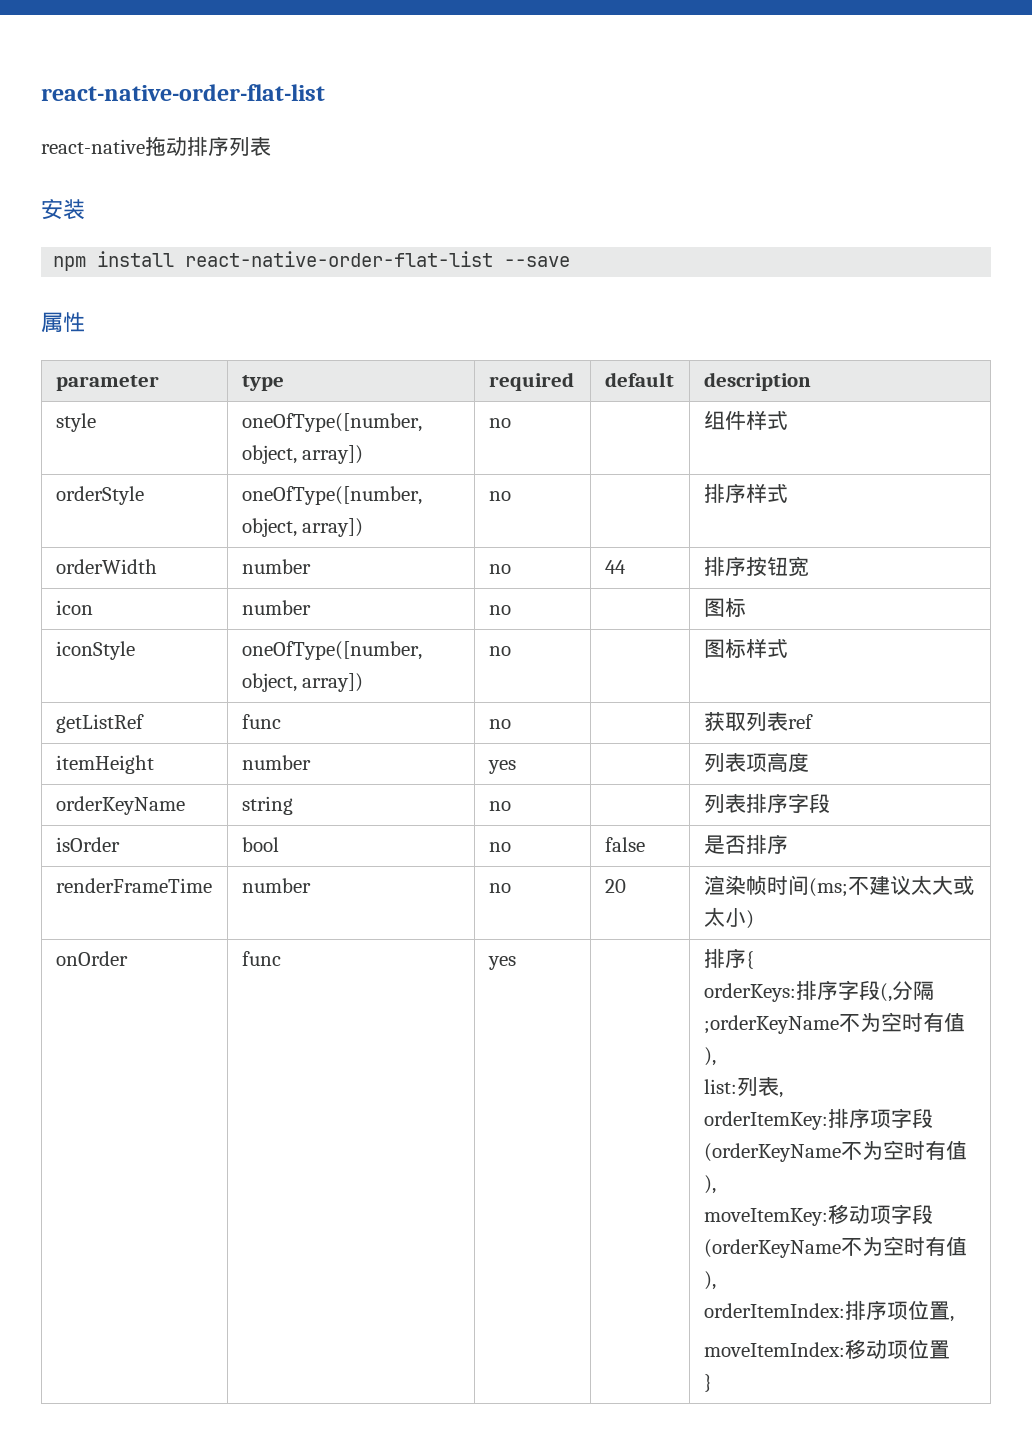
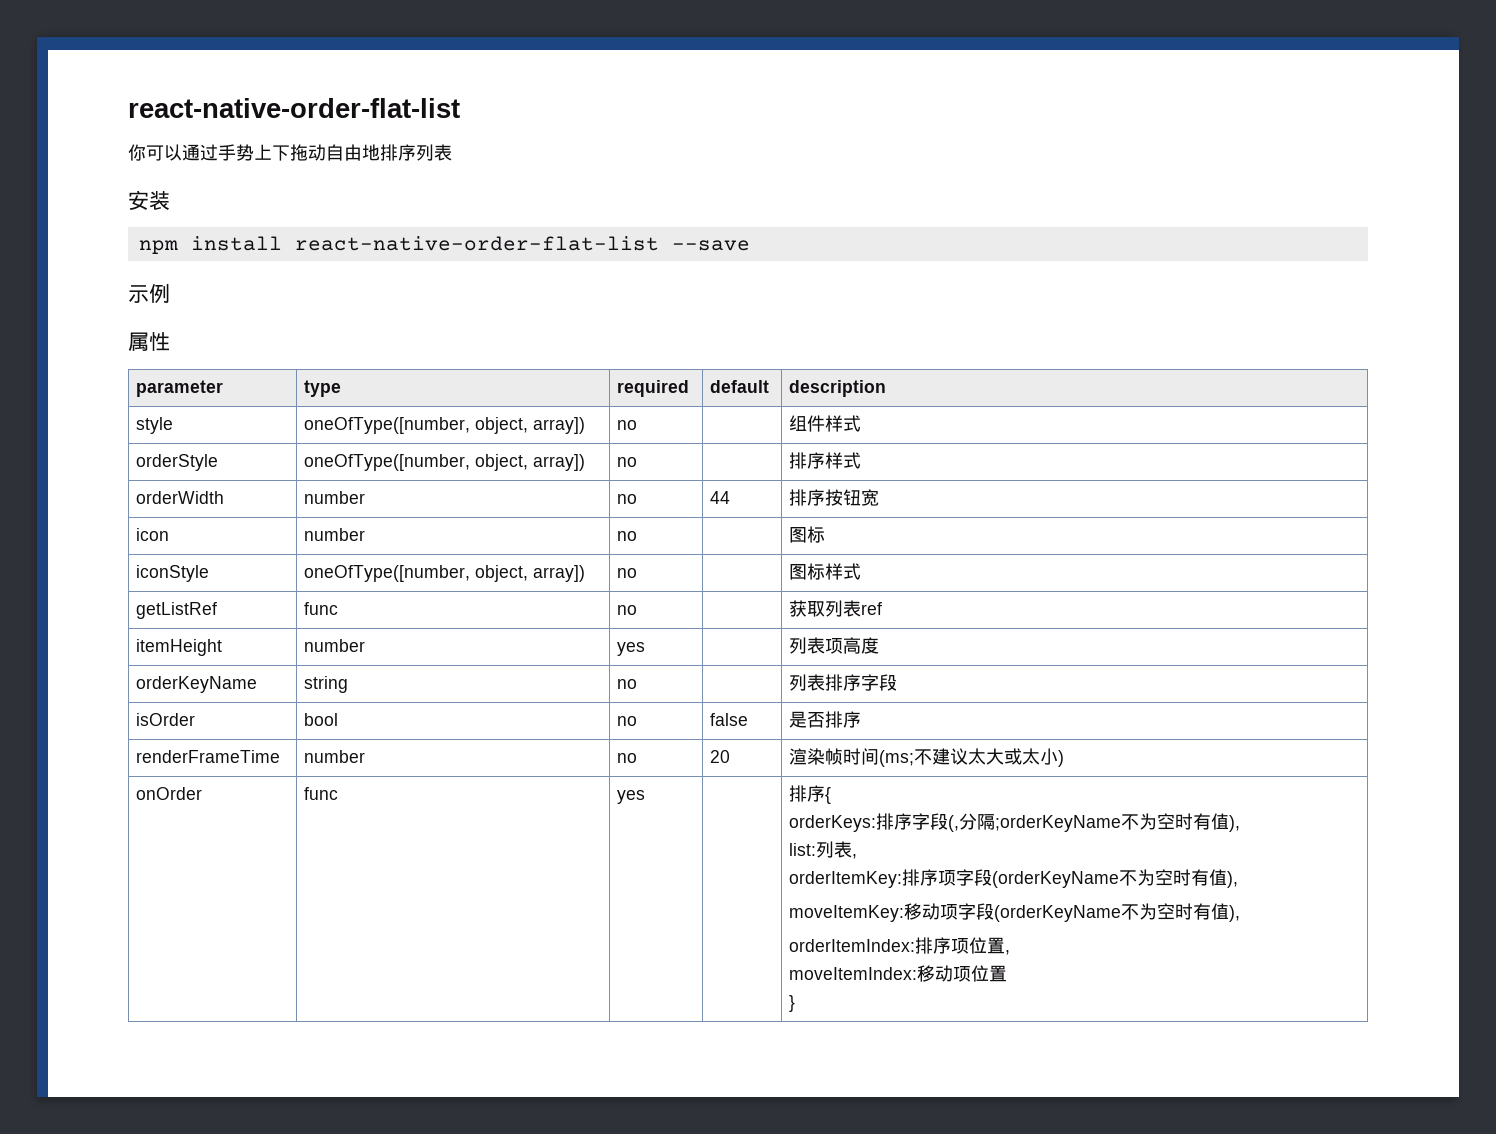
- react-native拖动排序列表
+ 你可以通过手势上下拖动自由地排序列表
+ 示例

